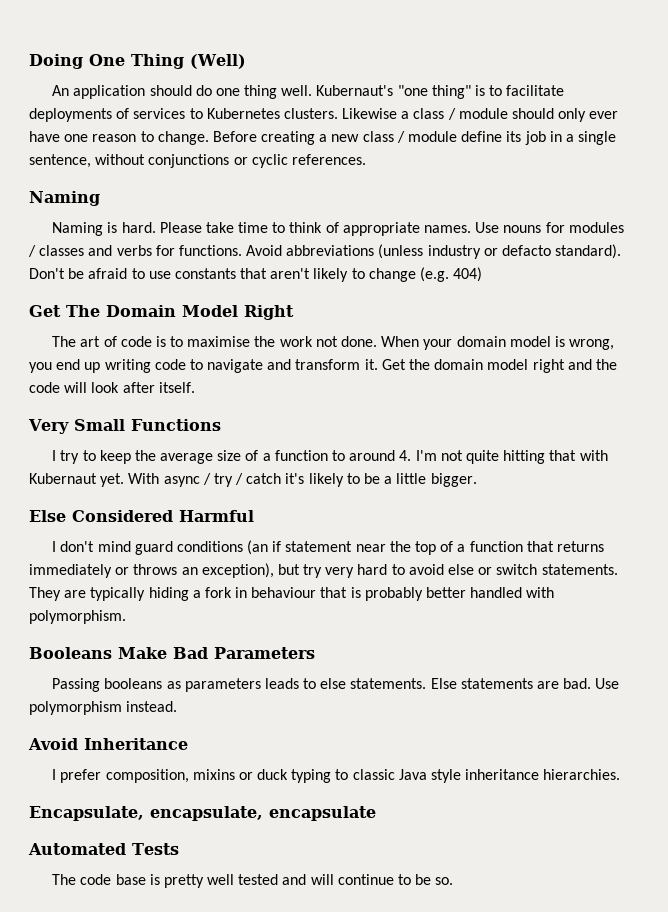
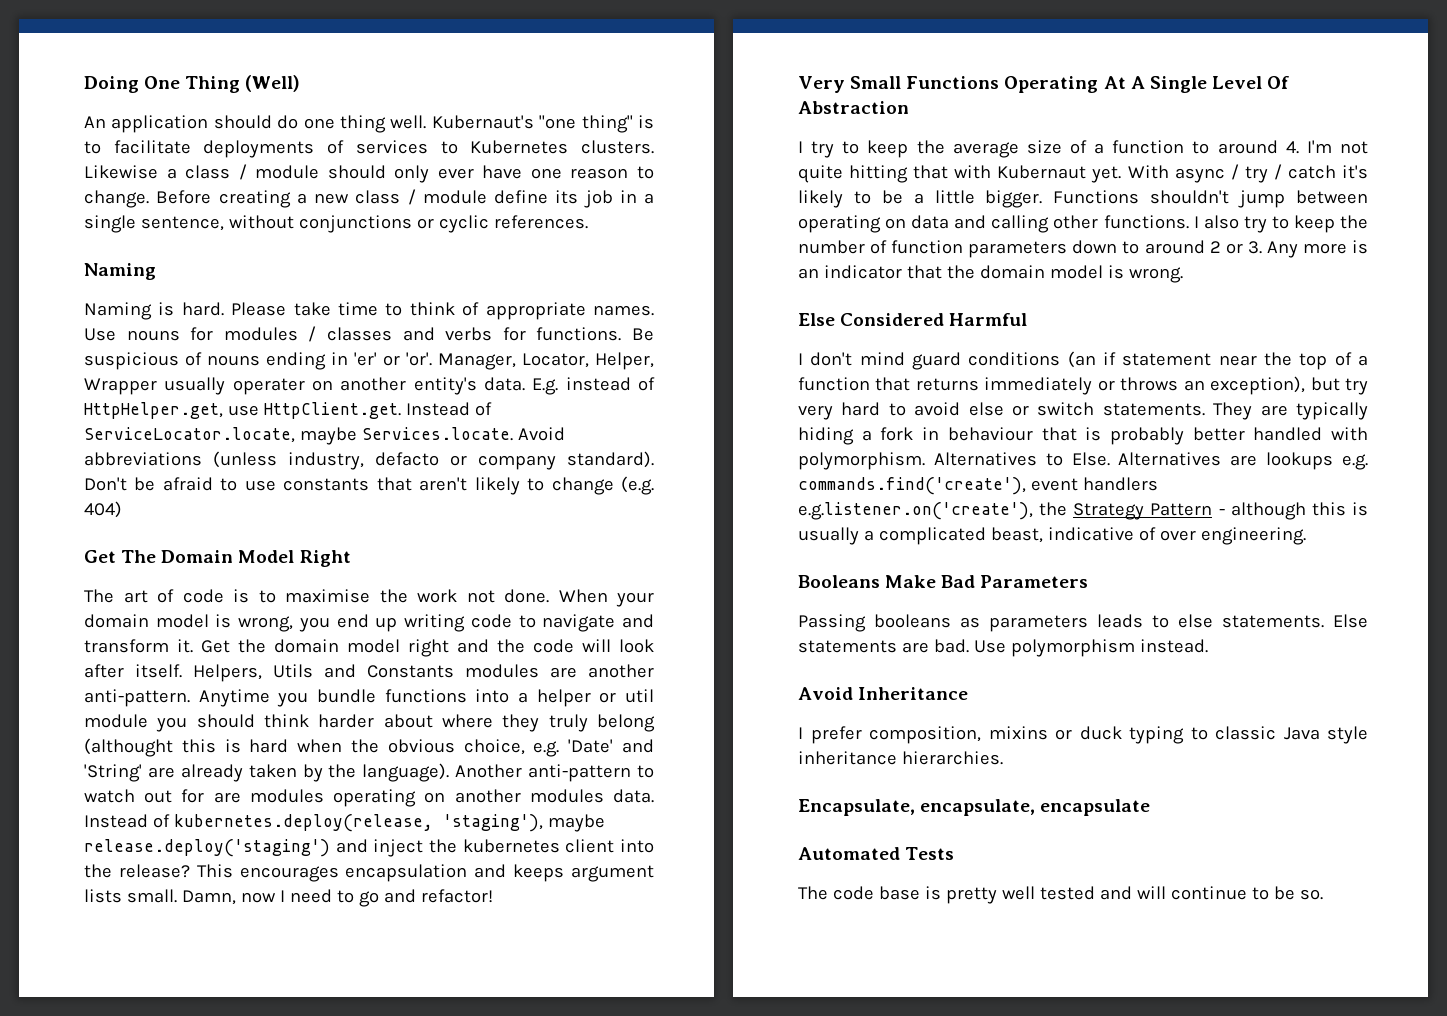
- Avoid abbreviations (unless industry or defacto standard).
+ Be suspicious of nouns ending in 'er' or 'or'. Manager, Locator, Helper, Wrapper usually operater on another entity's data. E.g. instead of HttpHelper.get, use HttpClient.get. Instead of ServiceLocator.locate, maybe Services.locate. Avoid abbreviations (unless industry, defacto or company standard).
- Get the domain model right and the code will look after itself.
- Very Small Functions
+ Get the domain model right and the code will look after itself. Helpers, Utils and Constants modules are another anti-pattern. Anytime you bundle functions into a helper or util module you should think harder about where they truly belong (althought this is hard when the obvious choice, e.g. 'Date' and 'String' are already taken by the language). Another anti-pattern to watch out for are modules operating on another modules data. Instead of kubernetes.deploy(release, 'staging'), maybe release.deploy('staging') and inject the kubernetes client into the release? This encourages encapsulation and keeps argument lists small. Damn, now I need to go and refactor!
+ Very Small Functions Operating At A Single Level Of Abstraction
+ Functions shouldn't jump between operating on data and calling other functions. I also try to keep the number of function parameters down to around 2 or 3. Any more is an indicator that the domain model is wrong.
+ Alternatives to Else. Alternatives are lookups e.g. commands.find('create'), event handlers e.g.listener.on('create'), the Strategy Pattern - although this is usually a complicated beast, indicative of over engineering.

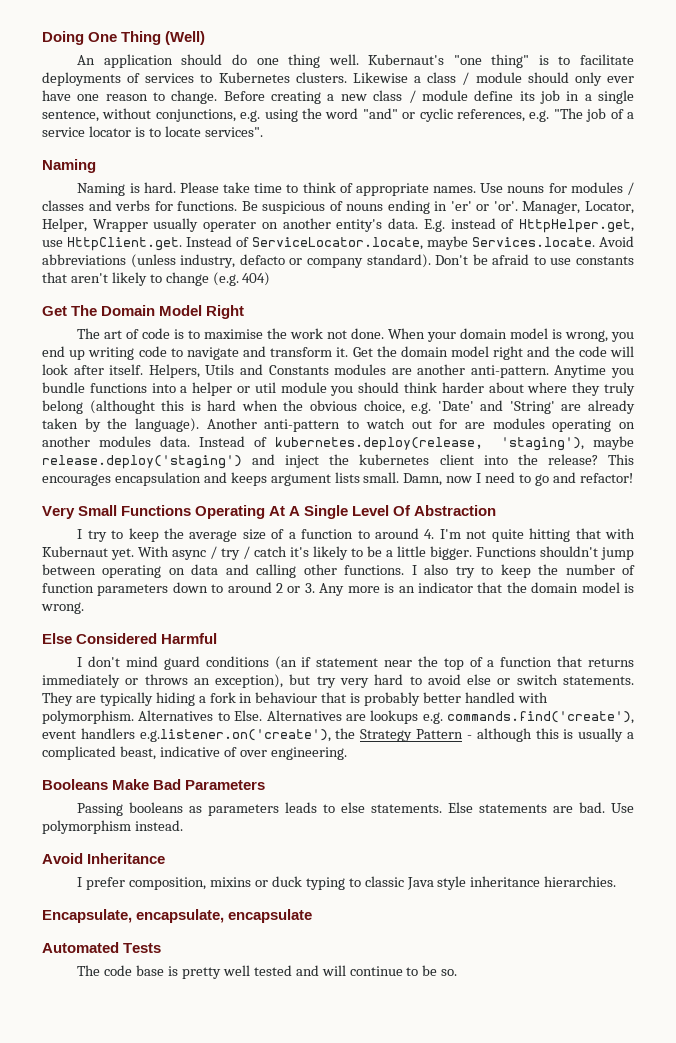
- Before creating a new class / module define its job in a single sentence, without conjunctions or cyclic references.
+ Before creating a new class / module define its job in a single sentence, without conjunctions, e.g. using the word "and" or cyclic references, e.g. "The job of a service locator is to locate services".

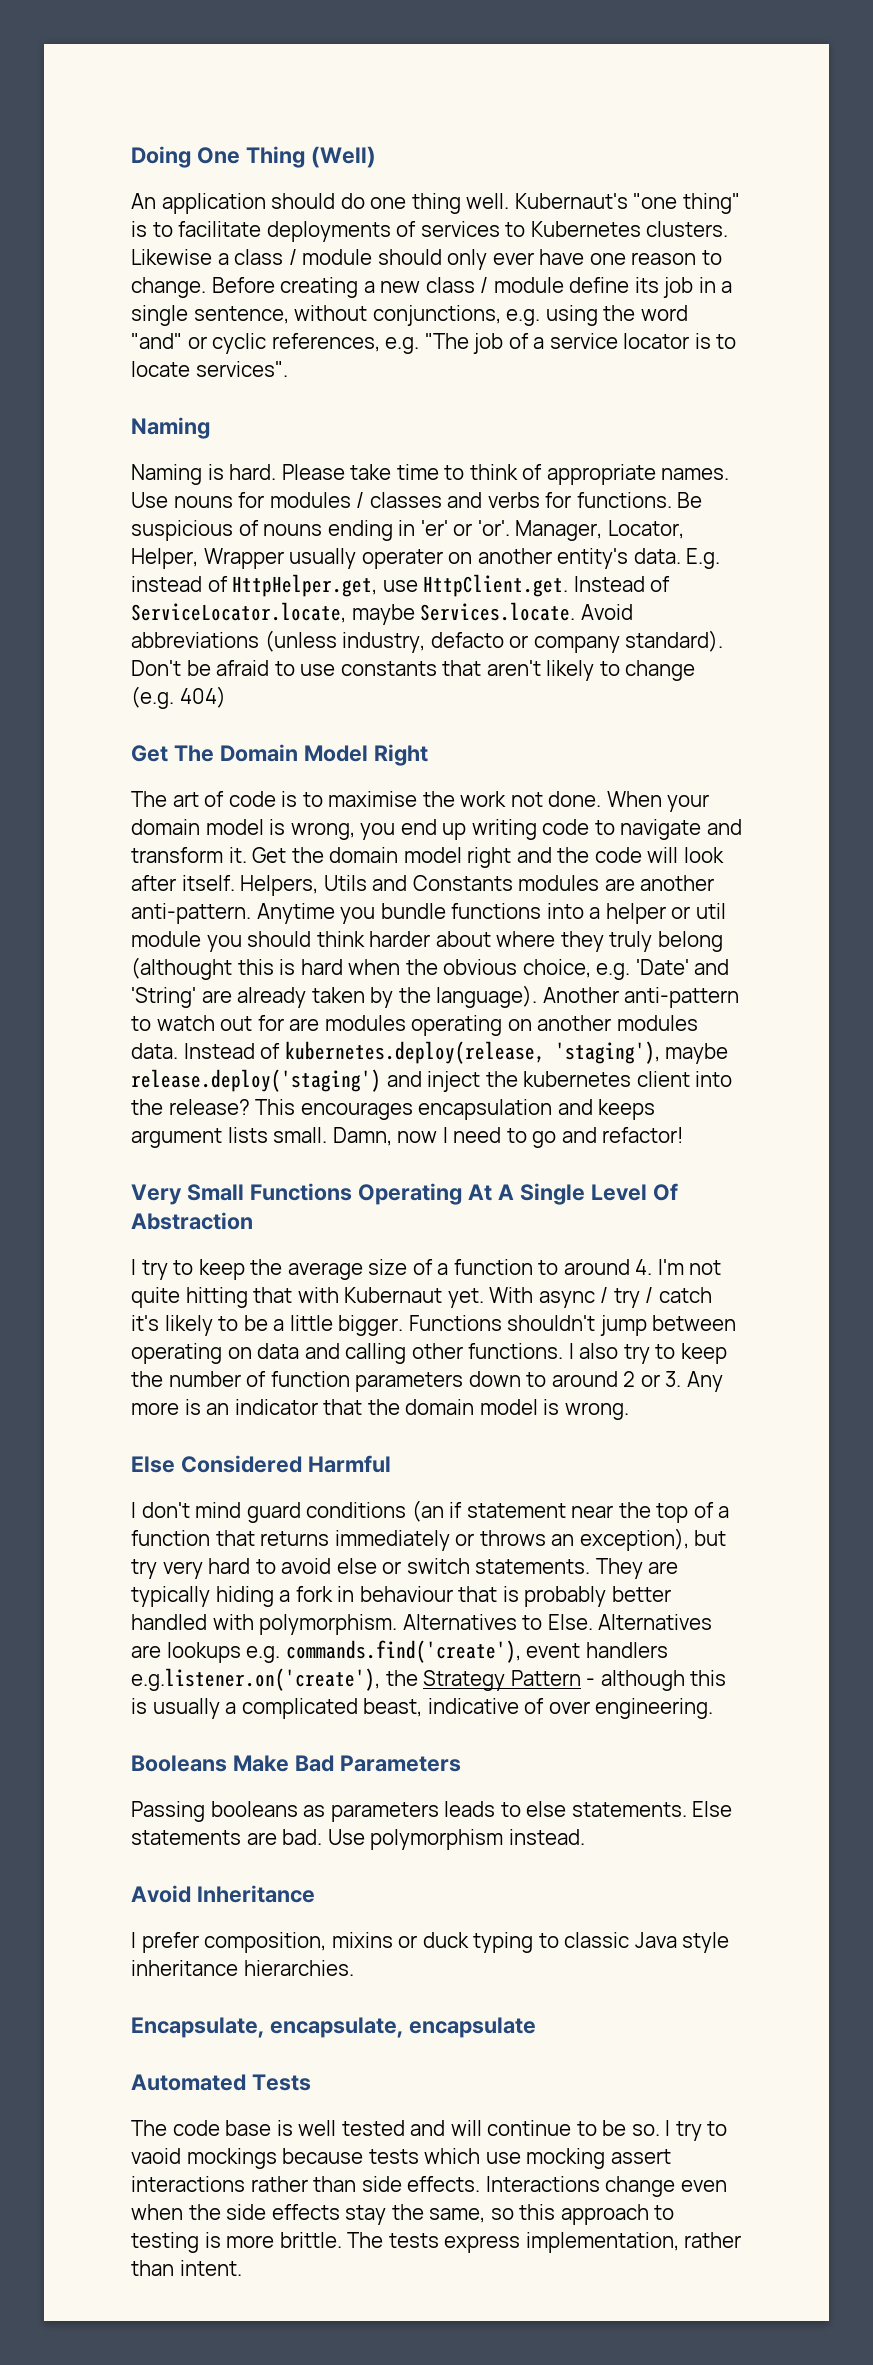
- The code base is pretty well tested and will continue to be so.
+ The code base is well tested and will continue to be so.
+ I try to vaoid mockings because tests which use mocking assert interactions rather than side effects. Interactions change even when the side effects stay the same, so this approach to testing is more brittle. The tests express implementation, rather than intent.

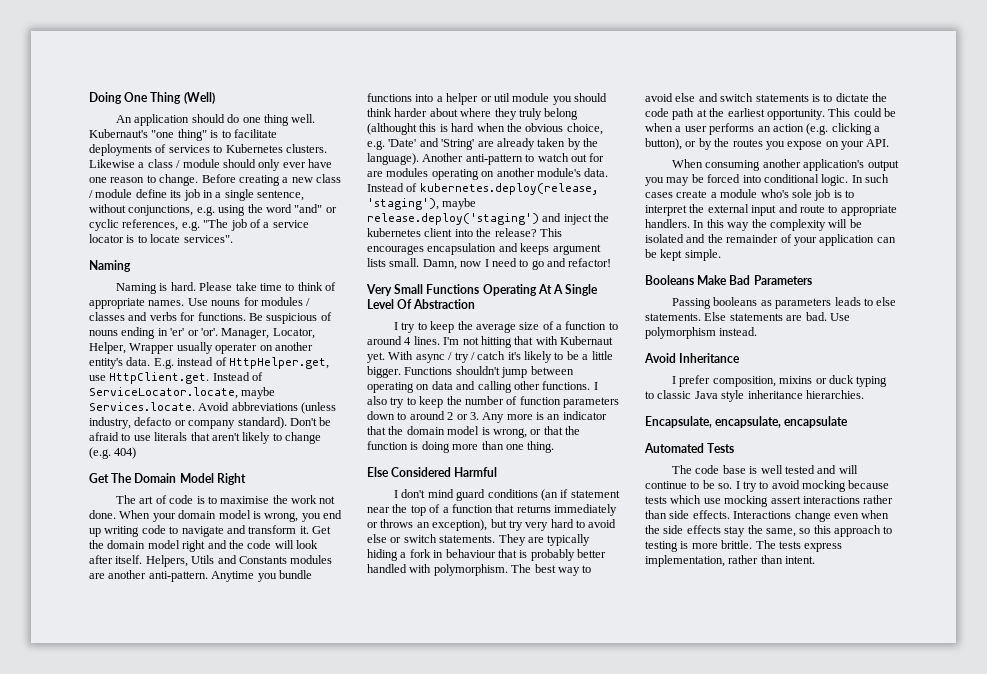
- Don't be afraid to use constants that aren't likely to change (e.g. 404)
+ Don't be afraid to use literals that aren't likely to change (e.g. 404)
- Another anti-pattern to watch out for are modules operating on another modules data.
+ Another anti-pattern to watch out for are modules operating on another module's data.
- I try to keep the average size of a function to around 4. I'm not quite hitting that with Kubernaut yet.
+ I try to keep the average size of a function to around 4 lines. I'm not hitting that with Kubernaut yet.
- I also try to keep the number of function parameters down to around 2 or 3. Any more is an indicator that the domain model is wrong.
+ I also try to keep the number of function parameters down to around 2 or 3. Any more is an indicator that the domain model is wrong, or that the function is doing more than one thing.
- Alternatives to Else. Alternatives are lookups e.g. commands.find('create'), event handlers e.g.listener.on('create'), the Strategy Pattern - although this is usually a complicated beast, indicative of over engineering.
+ The best way to avoid else and switch statements is to dictate the code path at the earliest opportunity. This could be when a user performs an action (e.g. clicking a button), or by the routes you expose on your API.
+ When consuming another application's output you may be forced into conditional logic. In such cases create a module who's sole job is to interpret the external input and route to appropriate handlers. In this way the complexity will be isolated and the remainder of your application can be kept simple.
- I try to vaoid mockings because tests which use mocking assert interactions rather than side effects.
+ I try to avoid mocking because tests which use mocking assert interactions rather than side effects.

